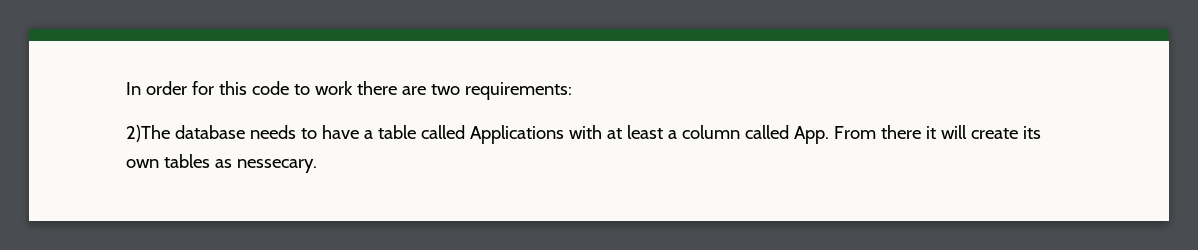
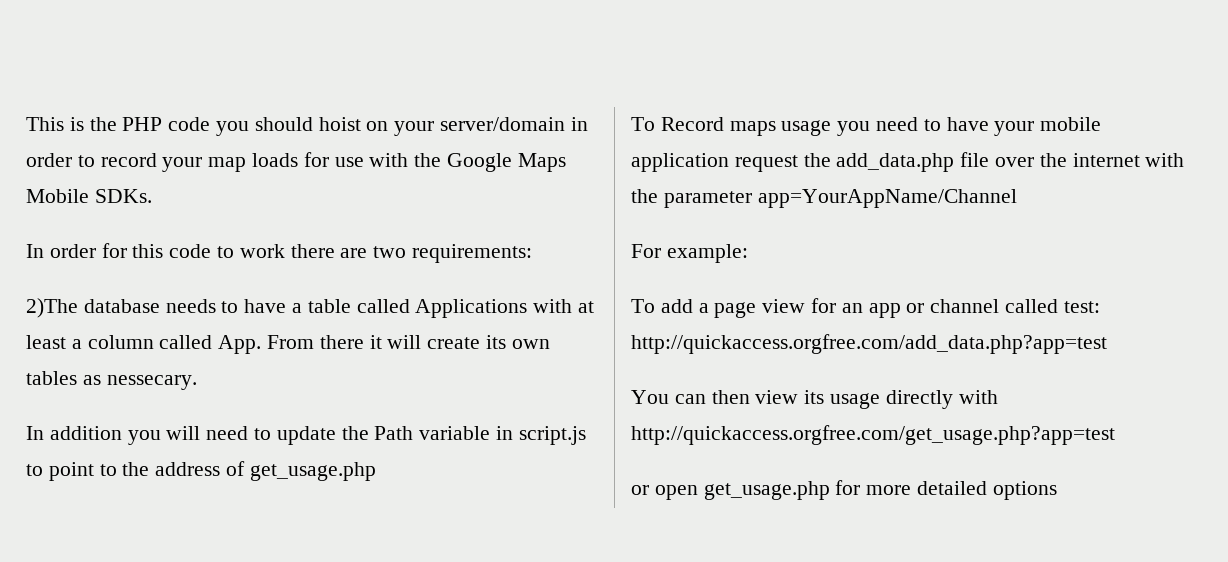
+ This is the PHP code you should hoist on your server/domain in order to record your map loads for use with the Google Maps Mobile SDKs.
+ In addition you will need to update the Path variable in script.js to point to the address of get_usage.php
+ To Record maps usage you need to have your mobile application request the add_data.php file over the internet with the parameter app=YourAppName/Channel
+ For example:
+ To add a page view for an app or channel called test: http://quickaccess.orgfree.com/add_data.php?app=test
+ You can then view its usage directly with http://quickaccess.orgfree.com/get_usage.php?app=test
+ or open get_usage.php for more detailed options

